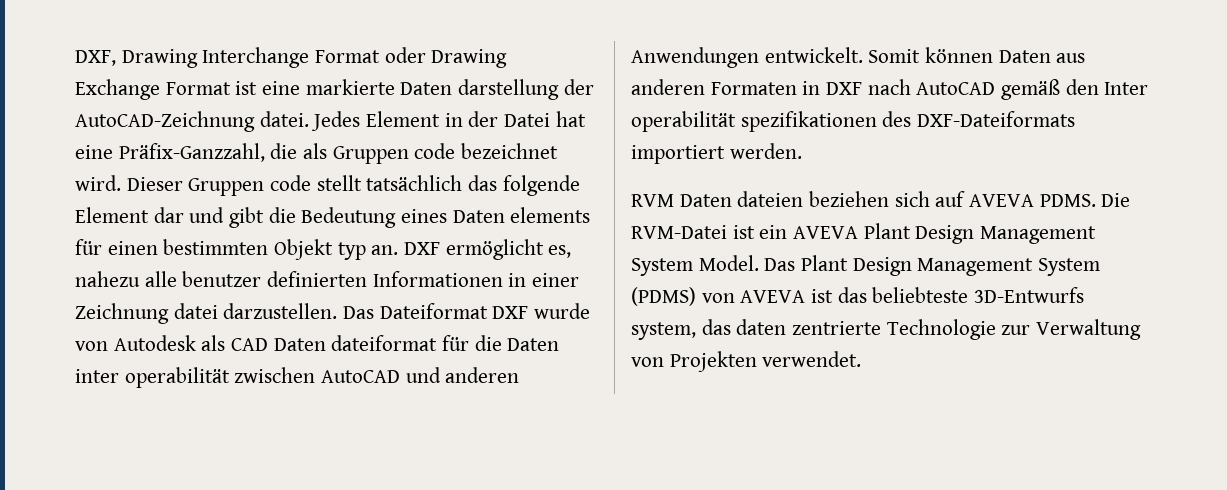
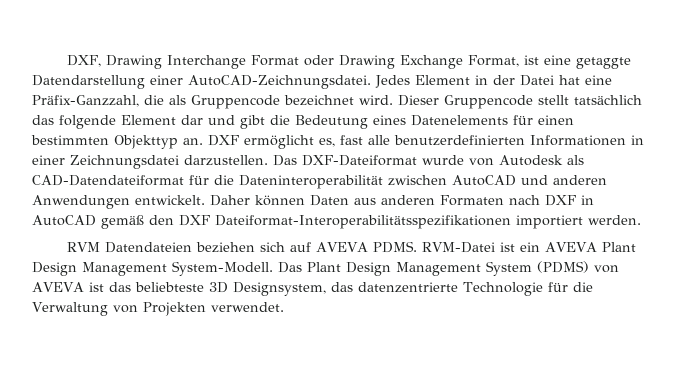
- DXF, Drawing Interchange Format oder Drawing Exchange Format ist eine markierte Daten darstellung der AutoCAD-Zeichnung datei.
+ DXF, Drawing Interchange Format oder Drawing Exchange Format, ist eine getaggte Datendarstellung einer AutoCAD-Zeichnungsdatei.
- Jedes Element in der Datei hat eine Präfix-Ganzzahl, die als Gruppen code bezeichnet wird.
+ Jedes Element in der Datei hat eine Präfix-Ganzzahl, die als Gruppencode bezeichnet wird.
- Dieser Gruppen code stellt tatsächlich das folgende Element dar und gibt die Bedeutung eines Daten elements für einen bestimmten Objekt typ an.
+ Dieser Gruppencode stellt tatsächlich das folgende Element dar und gibt die Bedeutung eines Datenelements für einen bestimmten Objekttyp an.
- DXF ermöglicht es, nahezu alle benutzer definierten Informationen in einer Zeichnung datei darzustellen. Das Dateiformat DXF wurde von Autodesk als CAD Daten dateiformat für die Daten inter operabilität zwischen AutoCAD und anderen Anwendungen entwickelt.
+ DXF ermöglicht es, fast alle benutzerdefinierten Informationen in einer Zeichnungsdatei darzustellen. Das DXF-Dateiformat wurde von Autodesk als CAD-Datendateiformat für die Dateninteroperabilität zwischen AutoCAD und anderen Anwendungen entwickelt.
- Somit können Daten aus anderen Formaten in DXF nach AutoCAD gemäß den Inter operabilität spezifikationen des DXF-Dateiformats importiert werden.
+ Daher können Daten aus anderen Formaten nach DXF in AutoCAD gemäß den DXF Dateiformat-Interoperabilitätsspezifikationen importiert werden.
- RVM Daten dateien beziehen sich auf AVEVA PDMS.
+ RVM Datendateien beziehen sich auf AVEVA PDMS.
- Die RVM-Datei ist ein AVEVA Plant Design Management System Model.
+ RVM-Datei ist ein AVEVA Plant Design Management System-Modell.
- Das Plant Design Management System (PDMS) von AVEVA ist das beliebteste 3D-Entwurfs system, das daten zentrierte Technologie zur Verwaltung von Projekten verwendet.
+ Das Plant Design Management System (PDMS) von AVEVA ist das beliebteste 3D Designsystem, das datenzentrierte Technologie für die Verwaltung von Projekten verwendet.

